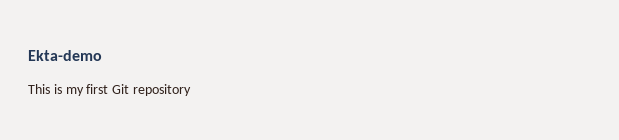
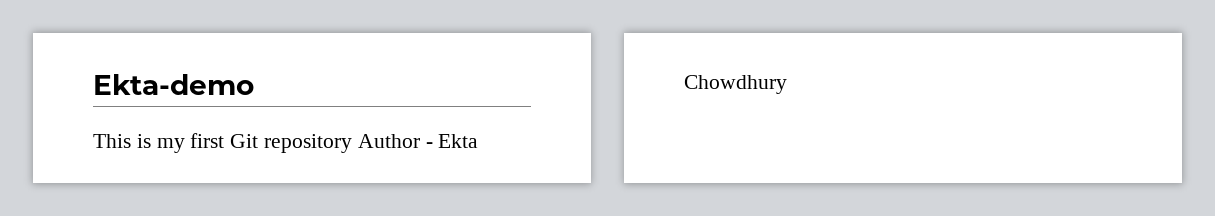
- This is my first Git repository
+ This is my first Git repository Author - Ekta Chowdhury

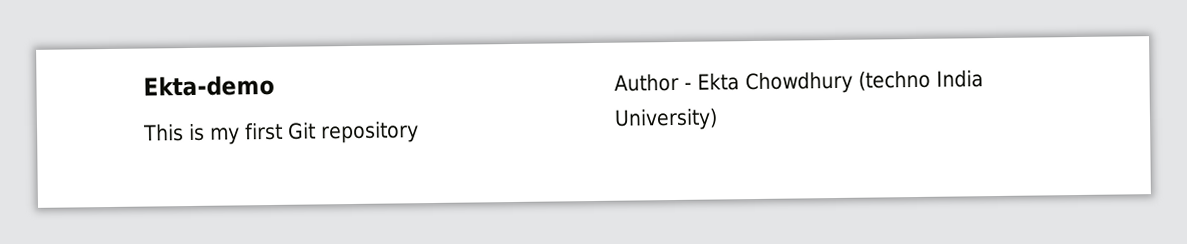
- This is my first Git repository Author - Ekta Chowdhury
+ This is my first Git repository
+ Author - Ekta Chowdhury (techno India University)

